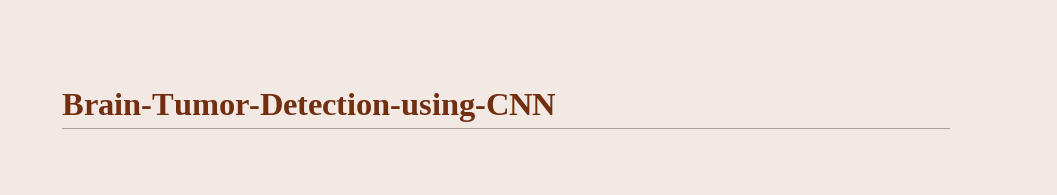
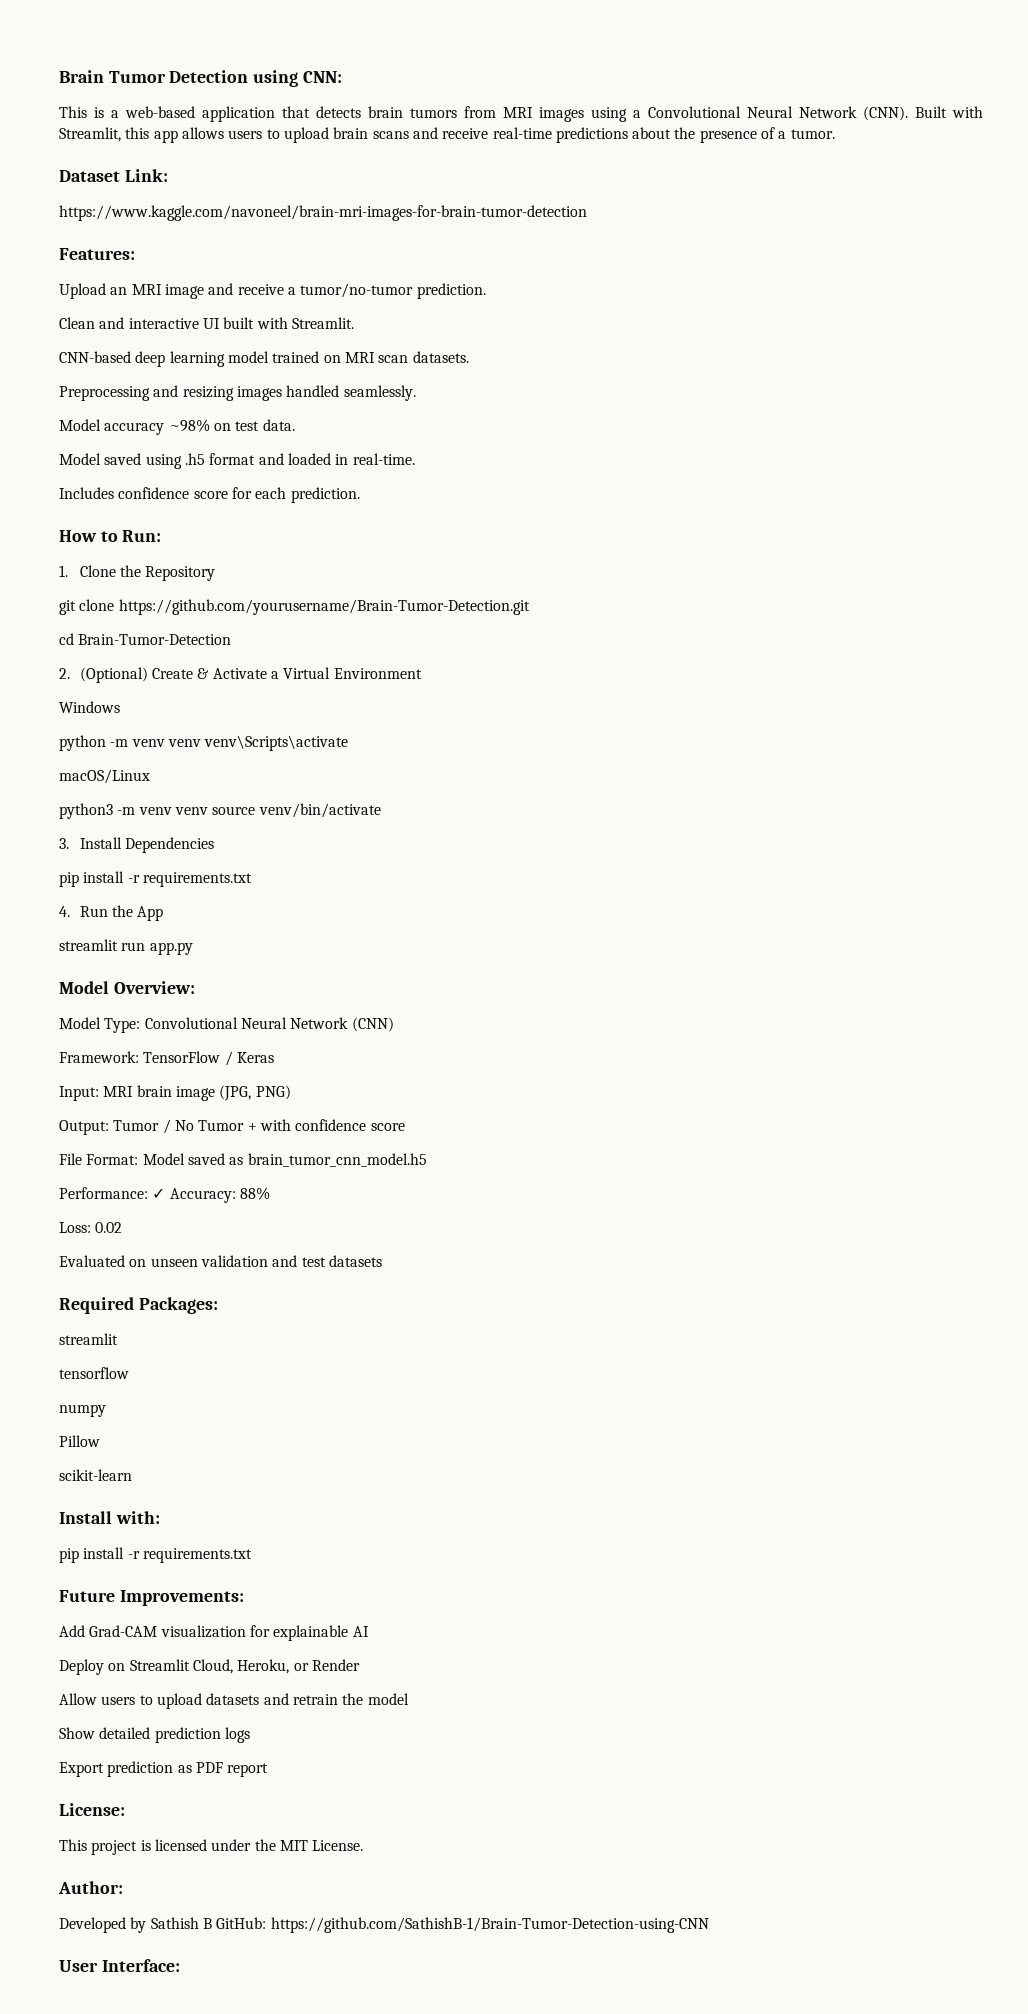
- Brain-Tumor-Detection-using-CNN
+ Brain Tumor Detection using CNN:
+ This is a web-based application that detects brain tumors from MRI images using a Convolutional Neural Network (CNN). Built with Streamlit, this app allows users to upload brain scans and receive real-time predictions about the presence of a tumor.
+ Dataset Link:
+ https://www.kaggle.com/navoneel/brain-mri-images-for-brain-tumor-detection
+ Features:
+ Upload an MRI image and receive a tumor/no-tumor prediction.
+ Clean and interactive UI built with Streamlit.
+ CNN-based deep learning model trained on MRI scan datasets.
+ Preprocessing and resizing images handled seamlessly.
+ Model accuracy ~98% on test data.
+ Model saved using .h5 format and loaded in real-time.
+ Includes confidence score for each prediction.
+ How to Run:
+ 1. Clone the Repository
+ git clone https://github.com/yourusername/Brain-Tumor-Detection.git
+ cd Brain-Tumor-Detection
+ 2. (Optional) Create & Activate a Virtual Environment
+ Windows
+ python -m venv venv venv\Scripts\activate
+ macOS/Linux
+ python3 -m venv venv source venv/bin/activate
+ 3. Install Dependencies
+ pip install -r requirements.txt
+ 4. Run the App
+ streamlit run app.py
+ Model Overview:
+ Model Type: Convolutional Neural Network (CNN)
+ Framework: TensorFlow / Keras
+ Input: MRI brain image (JPG, PNG)
+ Output: Tumor / No Tumor + with confidence score
+ File Format: Model saved as brain_tumor_cnn_model.h5
+ Performance: ✓ Accuracy: 88%
+ Loss: 0.02
+ Evaluated on unseen validation and test datasets
+ Required Packages:
+ streamlit
+ tensorflow
+ numpy
+ Pillow
+ scikit-learn
+ Install with:
+ pip install -r requirements.txt
+ Future Improvements:
+ Add Grad-CAM visualization for explainable AI
+ Deploy on Streamlit Cloud, Heroku, or Render
+ Allow users to upload datasets and retrain the model
+ Show detailed prediction logs
+ Export prediction as PDF report
+ License:
+ This project is licensed under the MIT License.
+ Author:
+ Developed by Sathish B GitHub: https://github.com/SathishB-1/Brain-Tumor-Detection-using-CNN
+ User Interface:

